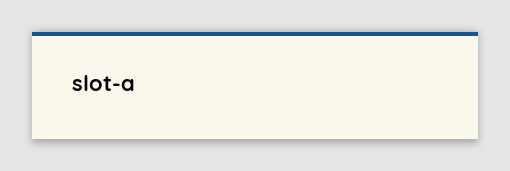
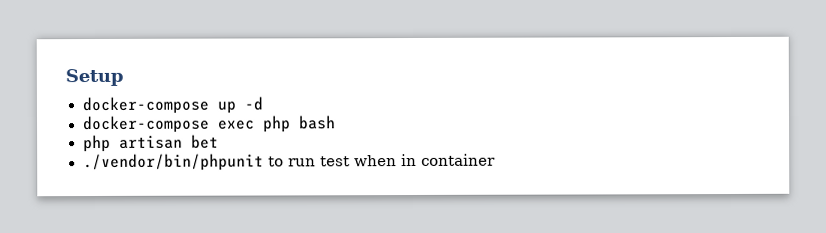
- slot-a
+ Setup
+ docker-compose up -d
+ docker-compose exec php bash
+ php artisan bet
+ ./vendor/bin/phpunit to run test when in container

